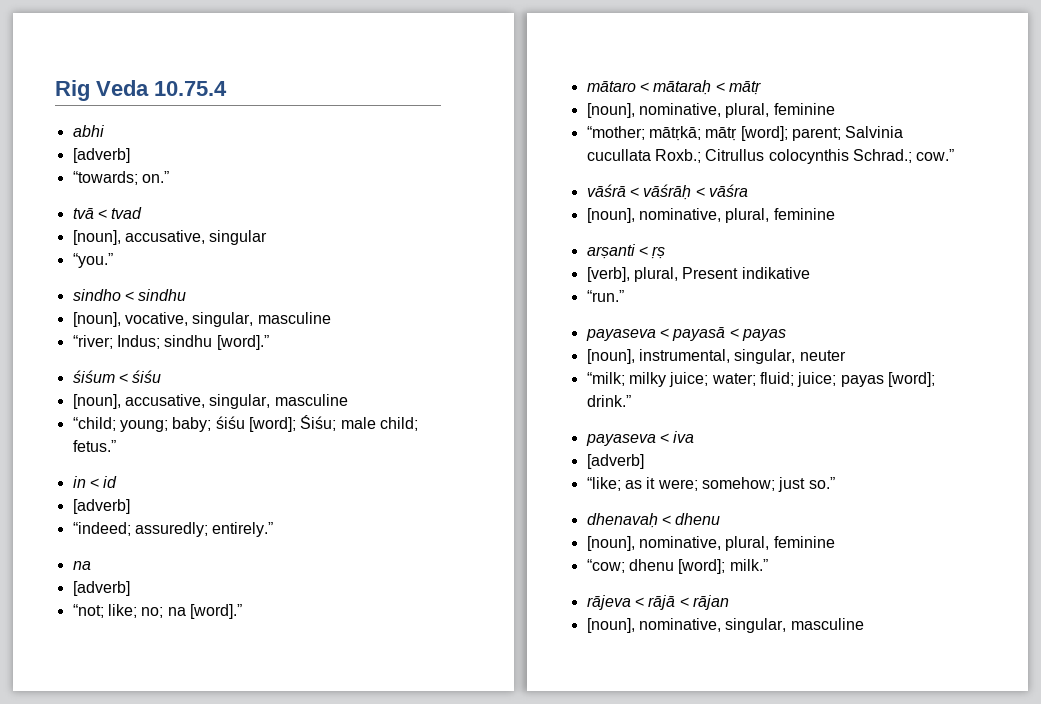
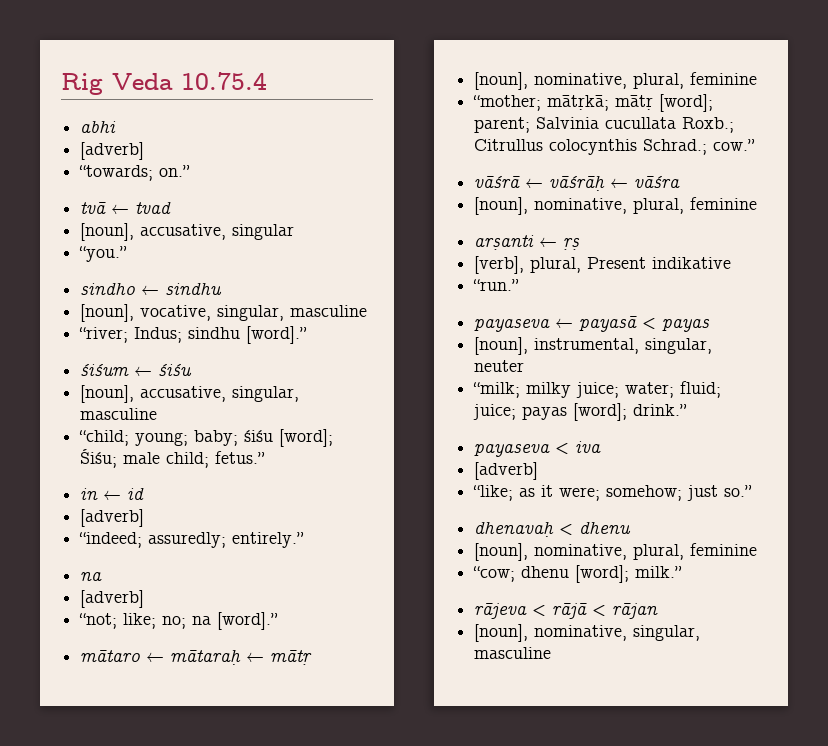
- tvā < tvad
+ tvā ← tvad
- sindho < sindhu
+ sindho ← sindhu
- śiśum < śiśu
+ śiśum ← śiśu
- in < id
+ in ← id
- mātaro < mātaraḥ < mātṛ
+ mātaro ← mātaraḥ ← mātṛ
- vāśrā < vāśrāḥ < vāśra
+ vāśrā ← vāśrāḥ ← vāśra
- arṣanti < ṛṣ
+ arṣanti ← ṛṣ
- payaseva < payasā < payas
+ payaseva ← payasā < payas

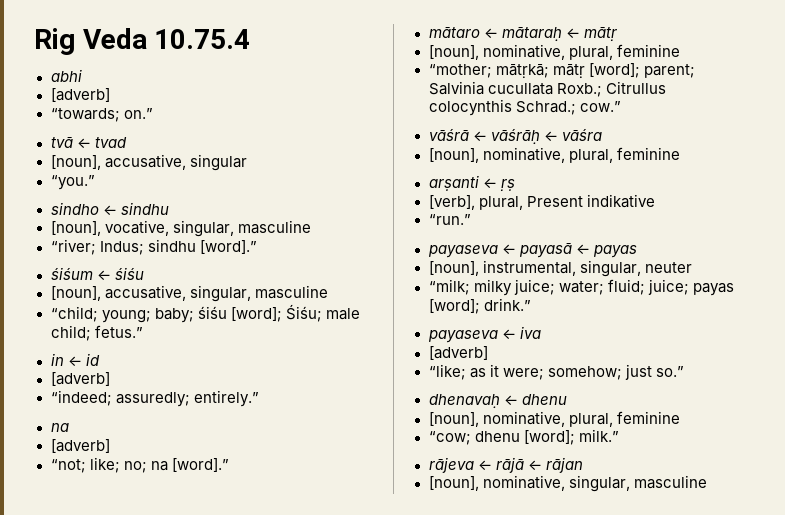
- payaseva ← payasā < payas
+ payaseva ← payasā ← payas
- payaseva < iva
+ payaseva ← iva
- dhenavaḥ < dhenu
+ dhenavaḥ ← dhenu
- rājeva < rājā < rājan
+ rājeva ← rājā ← rājan

